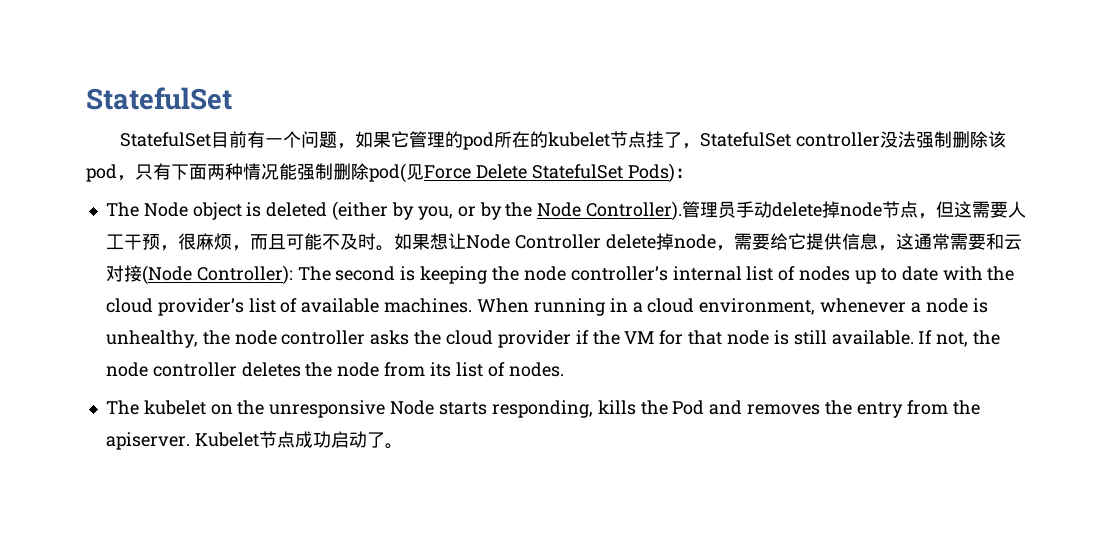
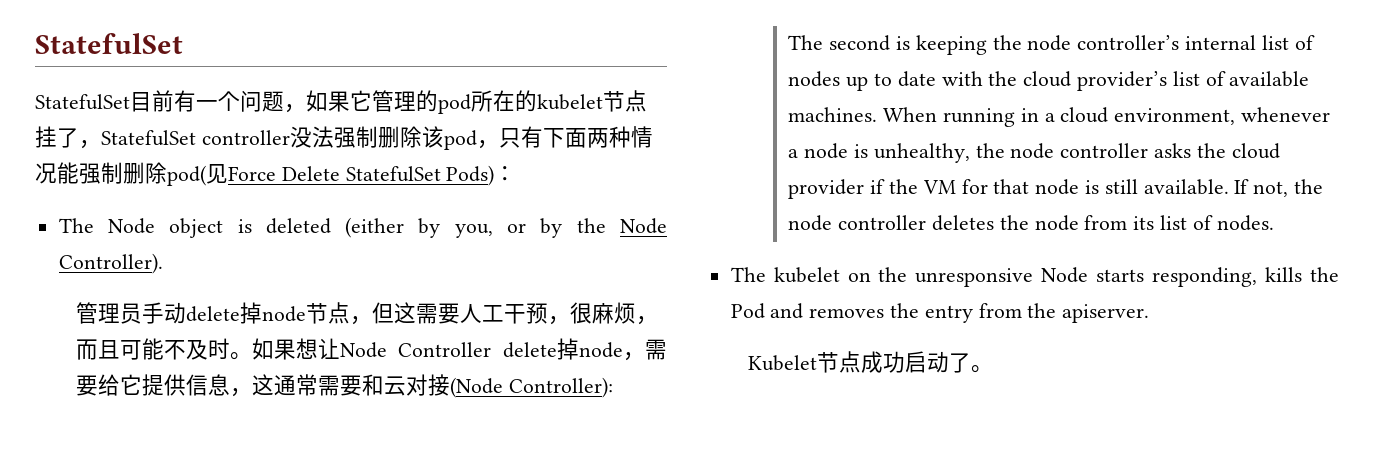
- The Node object is deleted (either by you, or by the Node Controller).管理员手动delete掉node节点，但这需要人工干预，很麻烦，而且可能不及时。
+ The Node object is deleted (either by you, or by the Node Controller).
+ 管理员手动delete掉node节点，但这需要人工干预，很麻烦，而且可能不及时。
- 如果想让Node Controller delete掉node，需要给它提供信息，这通常需要和云对接(Node Controller): The second is keeping the node controller’s internal list of nodes up to date with the cloud provider’s list of available machines.
+ 如果想让Node Controller delete掉node，需要给它提供信息，这通常需要和云对接(Node Controller):
+ The second is keeping the node controller’s internal list of nodes up to date with the cloud provider’s list of available machines.
- The kubelet on the unresponsive Node starts responding, kills the Pod and removes the entry from the apiserver. Kubelet节点成功启动了。
+ The kubelet on the unresponsive Node starts responding, kills the Pod and removes the entry from the apiserver.
+ Kubelet节点成功启动了。

